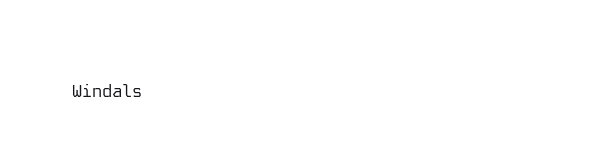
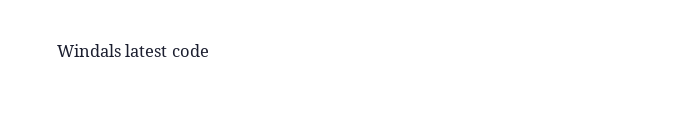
- Windals
+ Windals latest code

